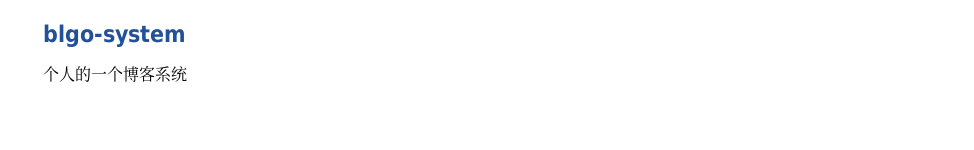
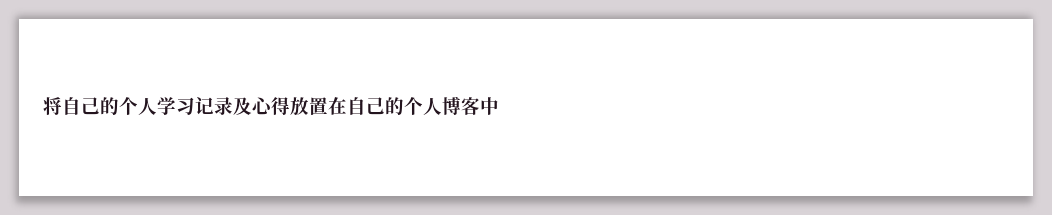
- blgo-system
- 个人的一个博客系统
+ 将自己的个人学习记录及心得放置在自己的个人博客中

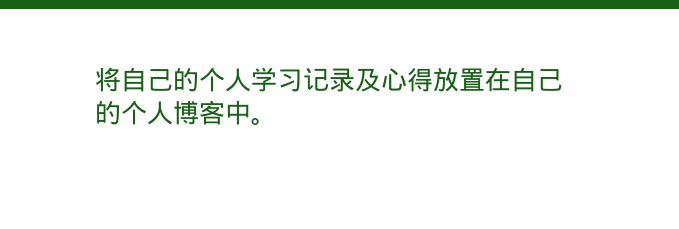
- 将自己的个人学习记录及心得放置在自己的个人博客中
+ 将自己的个人学习记录及心得放置在自己的个人博客中。

